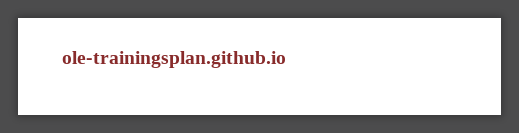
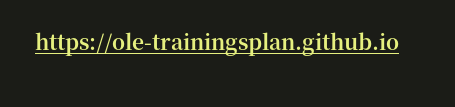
- ole-trainingsplan.github.io
+ https://ole-trainingsplan.github.io

